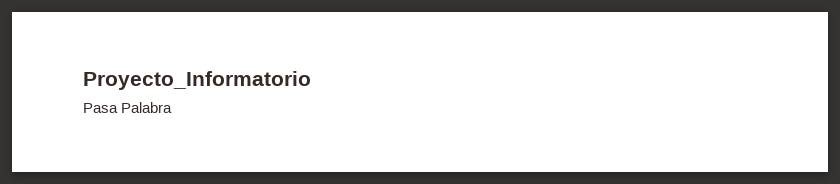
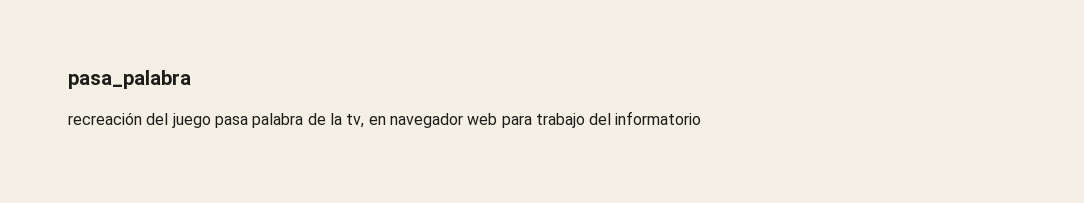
- Proyecto_Informatorio
- Pasa Palabra
+ pasa_palabra
+ recreación del juego pasa palabra de la tv, en navegador web para trabajo del informatorio

